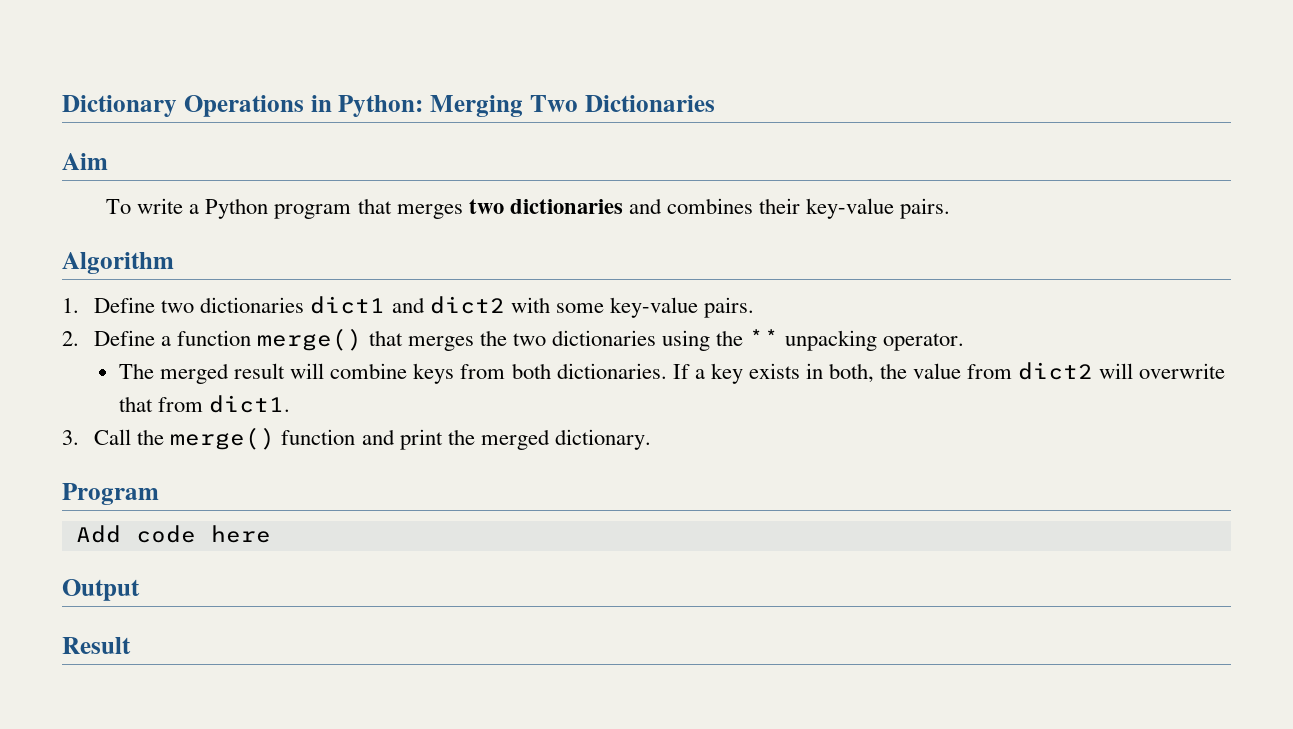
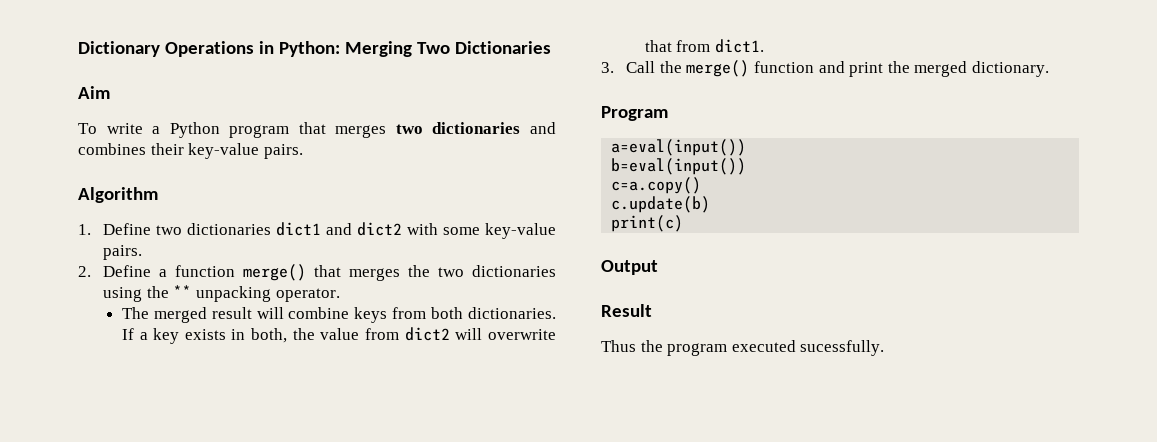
- Add code here
+ a=eval(input())
+ b=eval(input())
+ c=a.copy()
+ c.update(b)
+ print(c)
  Output
  Result
+ Thus the program executed sucessfully.

